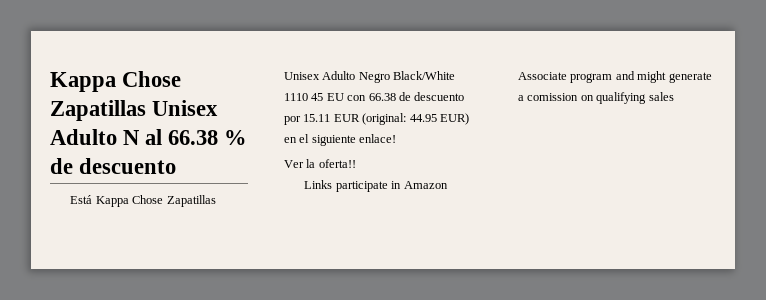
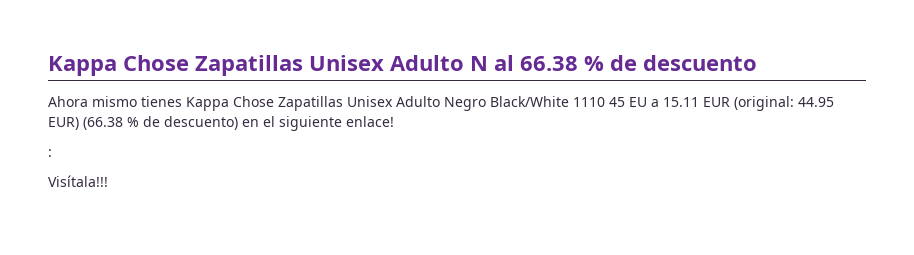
- Está Kappa Chose Zapatillas Unisex Adulto Negro Black/White 1110 45 EU con 66.38 de descuento por 15.11 EUR (original: 44.95 EUR) en el siguiente enlace!
+ Ahora mismo tienes Kappa Chose Zapatillas Unisex Adulto Negro Black/White 1110 45 EU a 15.11 EUR (original: 44.95 EUR) (66.38 % de descuento) en el siguiente enlace!
- Ver la oferta!!
- Links participate in Amazon Associate program and might generate a comission on qualifying sales
+ :
+ Visítala!!!

